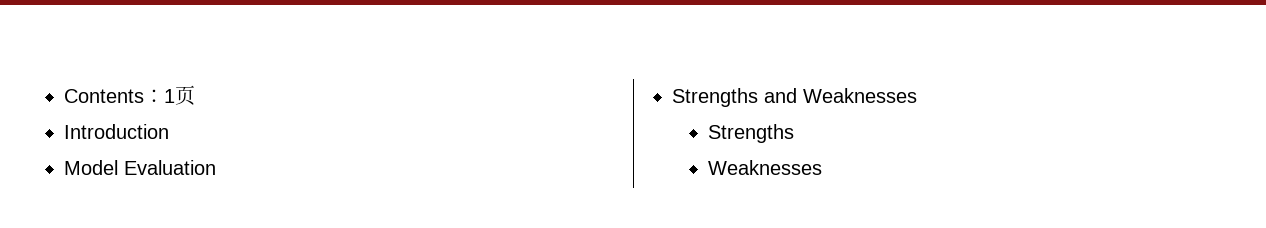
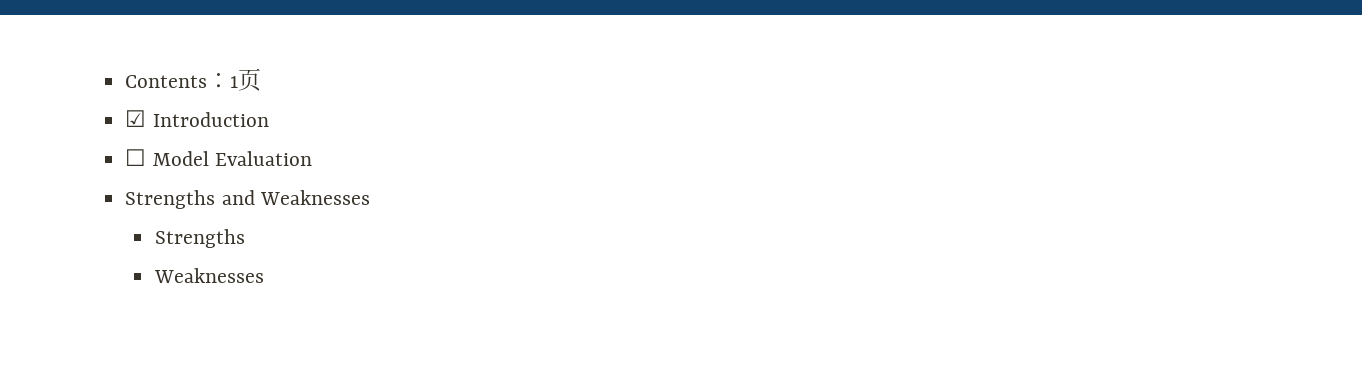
- Introduction
+ ☑ Introduction
- Model Evaluation
+ ☐ Model Evaluation

